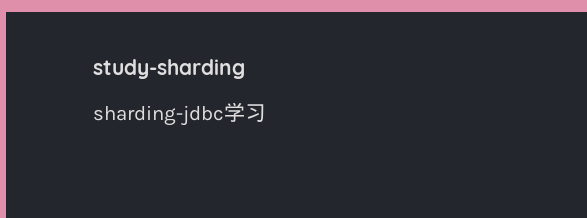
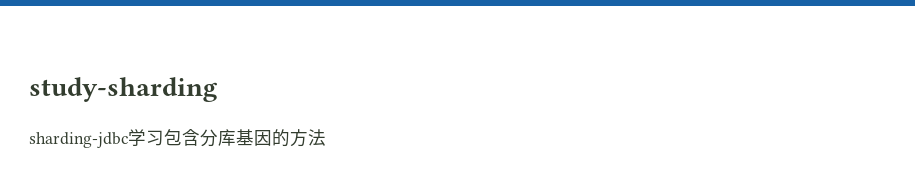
- sharding-jdbc学习
+ sharding-jdbc学习包含分库基因的方法

